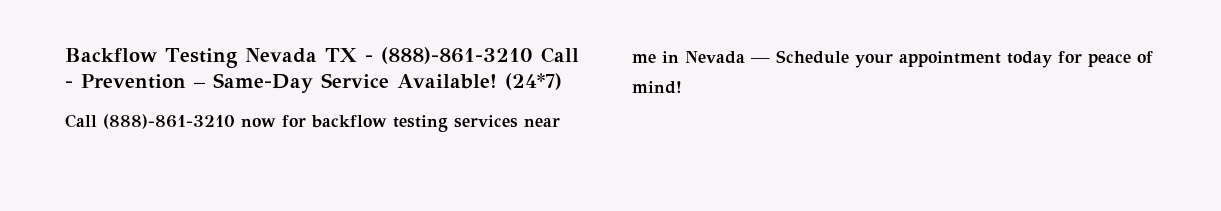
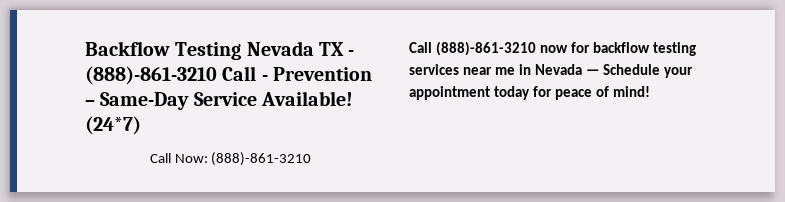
+ Call Now: (888)-861-3210

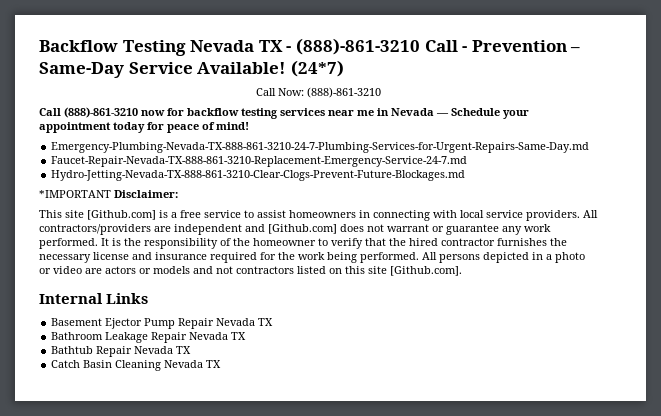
+ Emergency-Plumbing-Nevada-TX-888-861-3210-24-7-Plumbing-Services-for-Urgent-Repairs-Same-Day.md
+ Faucet-Repair-Nevada-TX-888-861-3210-Replacement-Emergency-Service-24-7.md
+ Hydro-Jetting-Nevada-TX-888-861-3210-Clear-Clogs-Prevent-Future-Blockages.md
+ *IMPORTANT Disclaimer:
+ This site [Github.com] is a free service to assist homeowners in connecting with local service providers. All contractors/providers are independent and [Github.com] does not warrant or guarantee any work performed. It is the responsibility of the homeowner to verify that the hired contractor furnishes the necessary license and insurance required for the work being performed. All persons depicted in a photo or video are actors or models and not contractors listed on this site [Github.com].
+ Internal Links
+ Basement Ejector Pump Repair Nevada TX
+ Bathroom Leakage Repair Nevada TX
+ Bathtub Repair Nevada TX
+ Catch Basin Cleaning Nevada TX

